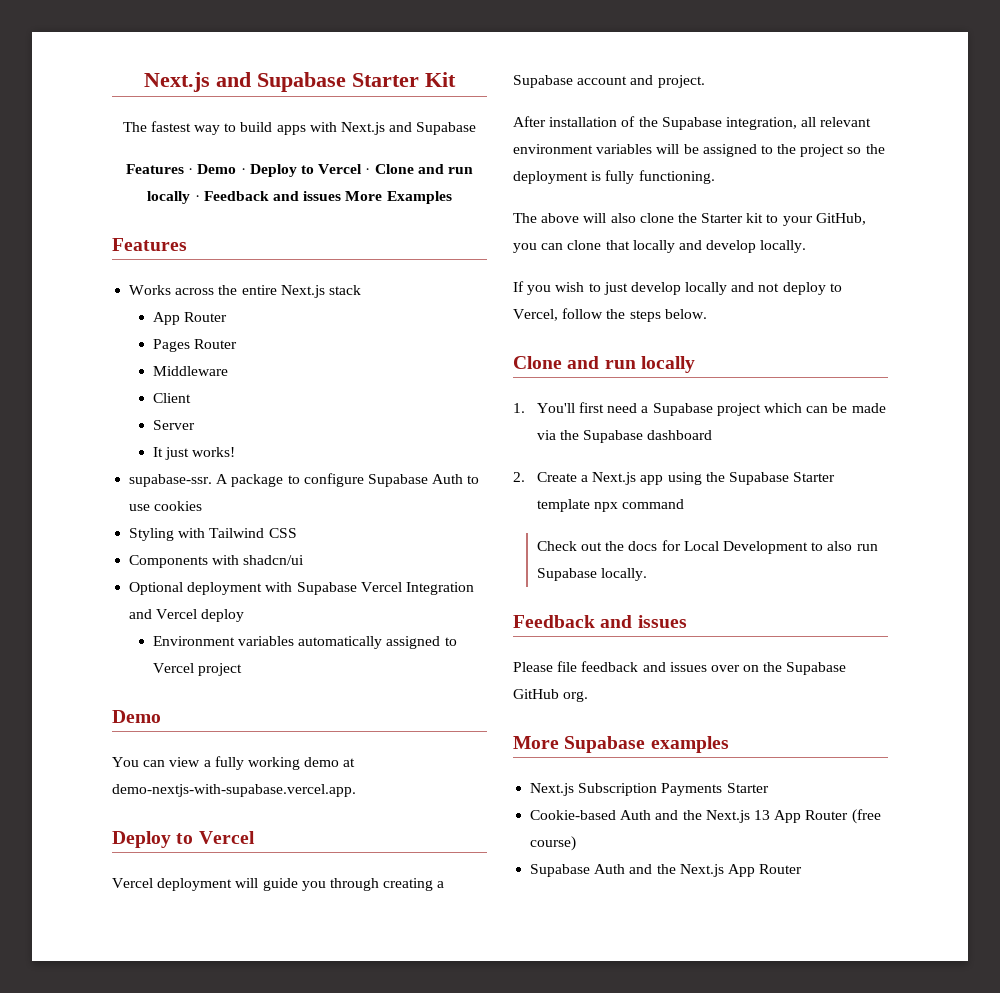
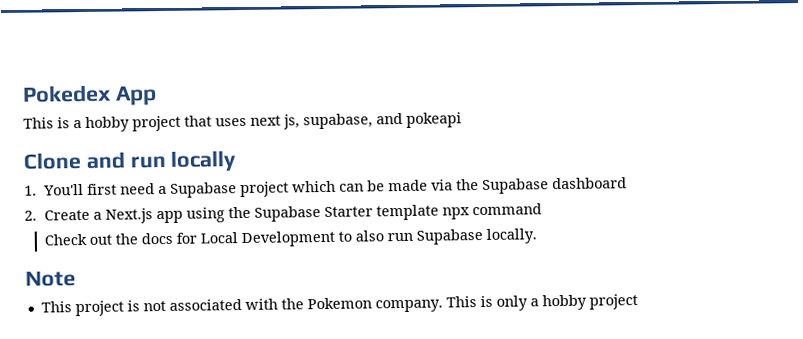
- Next.js and Supabase Starter Kit
- The fastest way to build apps with Next.js and Supabase
- Features · Demo · Deploy to Vercel · Clone and run locally · Feedback and issues More Examples
- Features
- Works across the entire Next.js stack
- App Router
- Pages Router
- Middleware
- Client
- Server
- It just works!
- supabase-ssr. A package to configure Supabase Auth to use cookies
- Styling with Tailwind CSS
- Components with shadcn/ui
- Optional deployment with Supabase Vercel Integration and Vercel deploy
- Environment variables automatically assigned to Vercel project
- Demo
- You can view a fully working demo at demo-nextjs-with-supabase.vercel.app.
- Deploy to Vercel
- Vercel deployment will guide you through creating a Supabase account and project.
- After installation of the Supabase integration, all relevant environment variables will be assigned to the project so the deployment is fully functioning.
- The above will also clone the Starter kit to your GitHub, you can clone that locally and develop locally.
- If you wish to just develop locally and not deploy to Vercel, follow the steps below.
+ Pokedex App
+ This is a hobby project that uses next js, supabase, and pokeapi
  Check out the docs for Local Development to also run Supabase locally.
- Feedback and issues
- Please file feedback and issues over on the Supabase GitHub org.
- More Supabase examples
- Next.js Subscription Payments Starter
- Cookie-based Auth and the Next.js 13 App Router (free course)
- Supabase Auth and the Next.js App Router
+ Note
+ This project is not associated with the Pokemon company. This is only a hobby project

